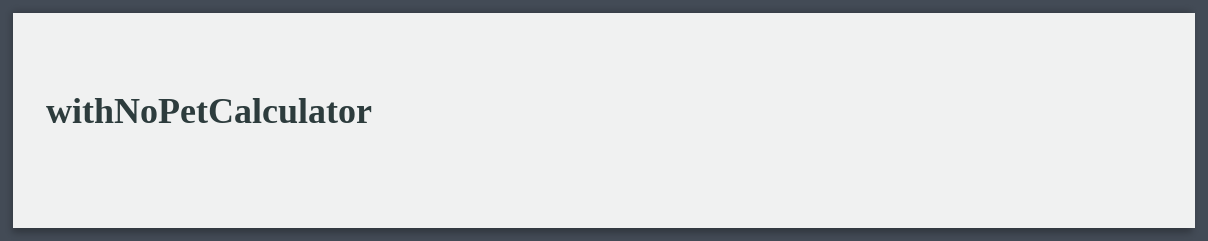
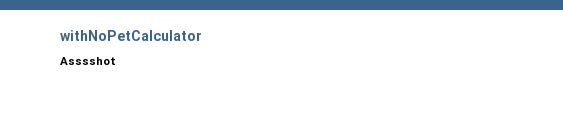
+ Asssshot

